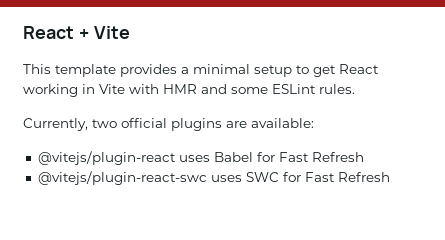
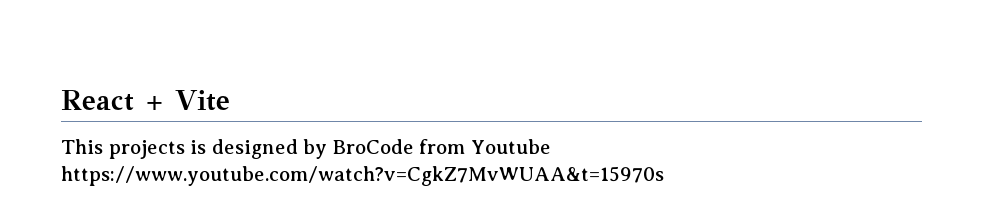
- This template provides a minimal setup to get React working in Vite with HMR and some ESLint rules.
- Currently, two official plugins are available:
- @vitejs/plugin-react uses Babel for Fast Refresh
- @vitejs/plugin-react-swc uses SWC for Fast Refresh
+ This projects is designed by BroCode from Youtube https://www.youtube.com/watch?v=CgkZ7MvWUAA&t=15970s

